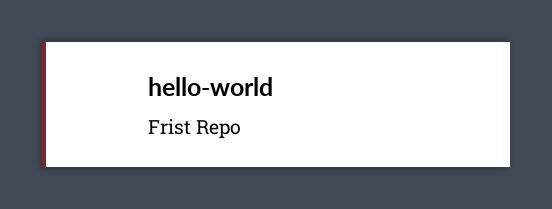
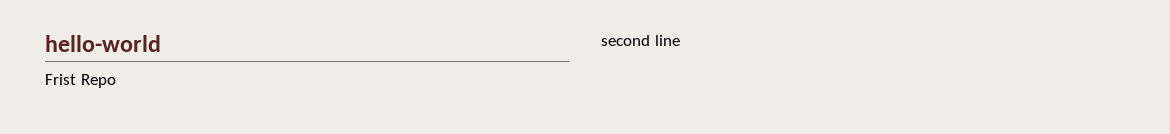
+ second line

